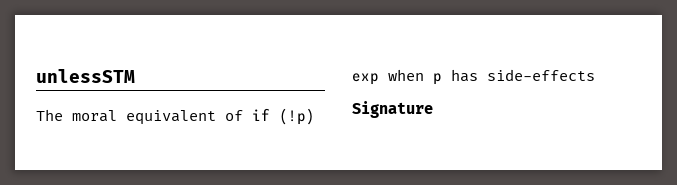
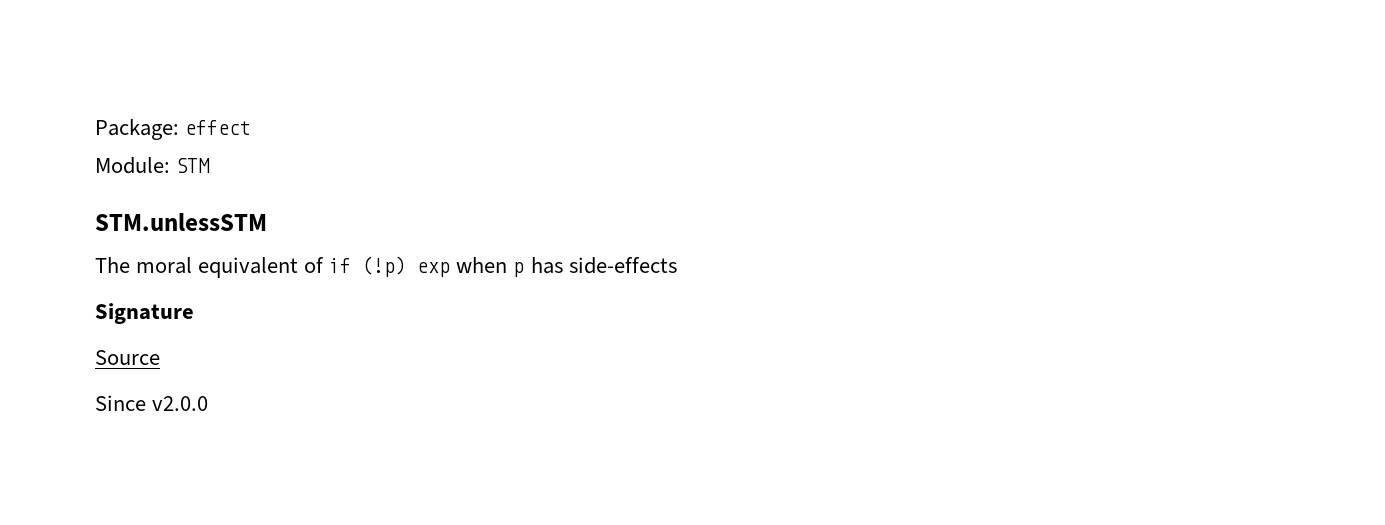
- unlessSTM
+ Package: effect
+ Module: STM
+ STM.unlessSTM
+ Source
+ Since v2.0.0

